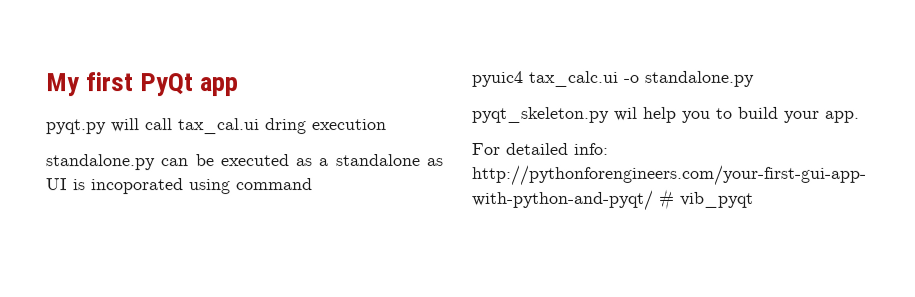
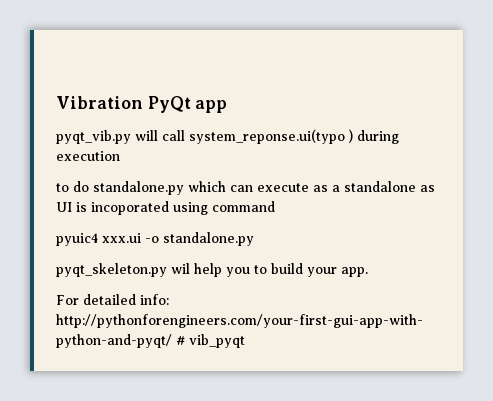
- My first PyQt app
+ Vibration PyQt app
- pyqt.py will call tax_cal.ui dring execution
- standalone.py can be executed as a standalone as UI is incoporated using command
+ pyqt_vib.py will call system_reponse.ui(typo ) during execution
+ to do standalone.py which can execute as a standalone as UI is incoporated using command
- pyuic4 tax_calc.ui -o standalone.py
+ pyuic4 xxx.ui -o standalone.py

